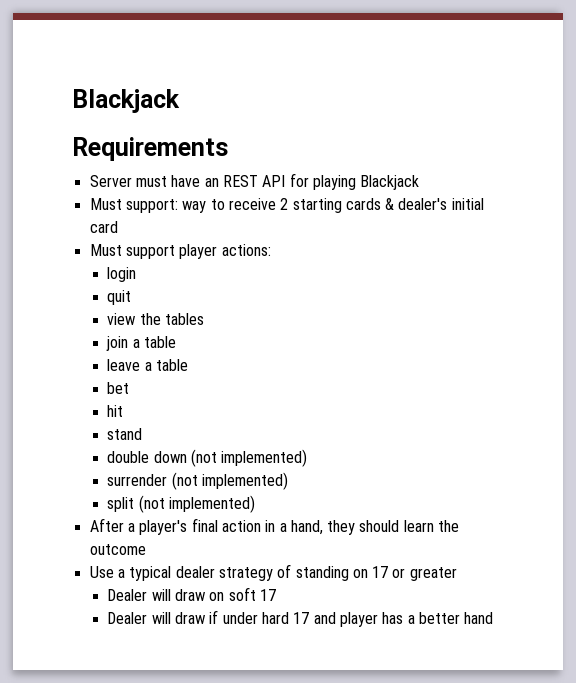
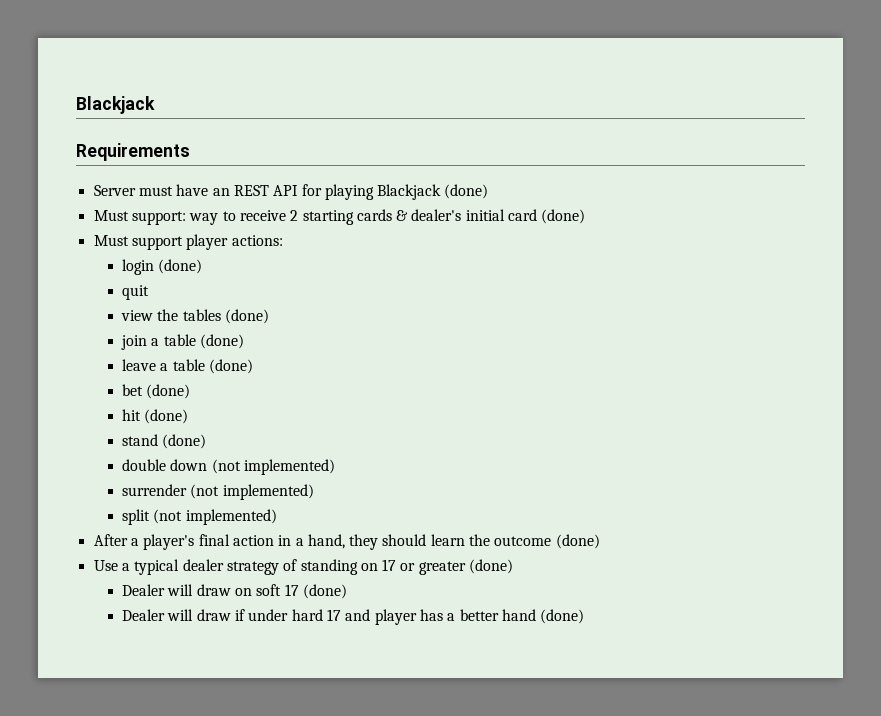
- Server must have an REST API for playing Blackjack
+ Server must have an REST API for playing Blackjack (done)
- Must support: way to receive 2 starting cards & dealer's initial card
+ Must support: way to receive 2 starting cards & dealer's initial card (done)
- login
+ login (done)
- view the tables
+ view the tables (done)
- join a table
+ join a table (done)
- leave a table
+ leave a table (done)
- bet
+ bet (done)
- hit
+ hit (done)
- stand
+ stand (done)
- After a player's final action in a hand, they should learn the outcome
+ After a player's final action in a hand, they should learn the outcome (done)
- Use a typical dealer strategy of standing on 17 or greater
+ Use a typical dealer strategy of standing on 17 or greater (done)
- Dealer will draw on soft 17
+ Dealer will draw on soft 17 (done)
- Dealer will draw if under hard 17 and player has a better hand
+ Dealer will draw if under hard 17 and player has a better hand (done)

